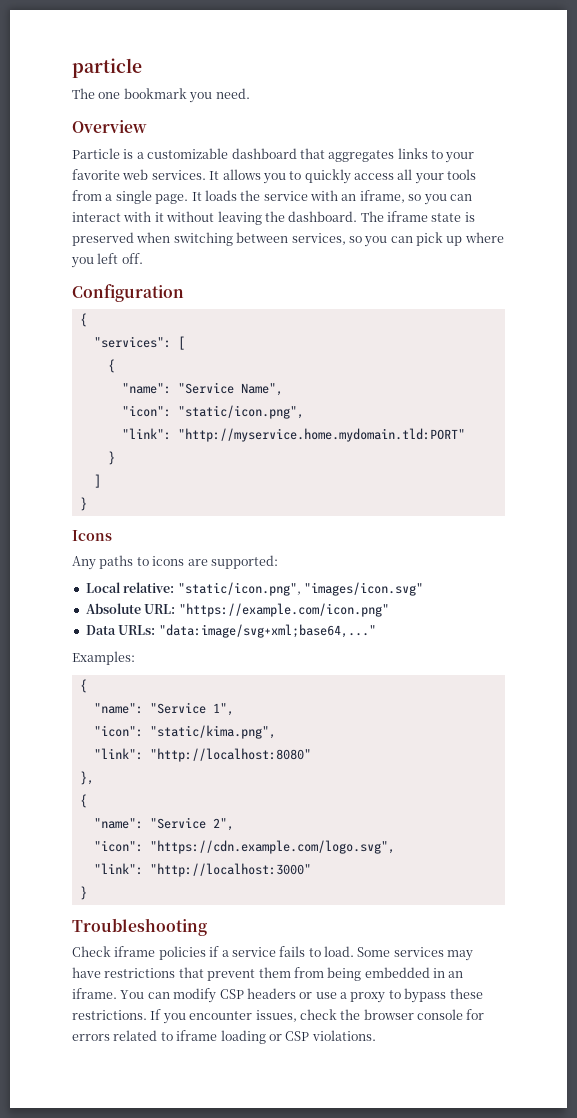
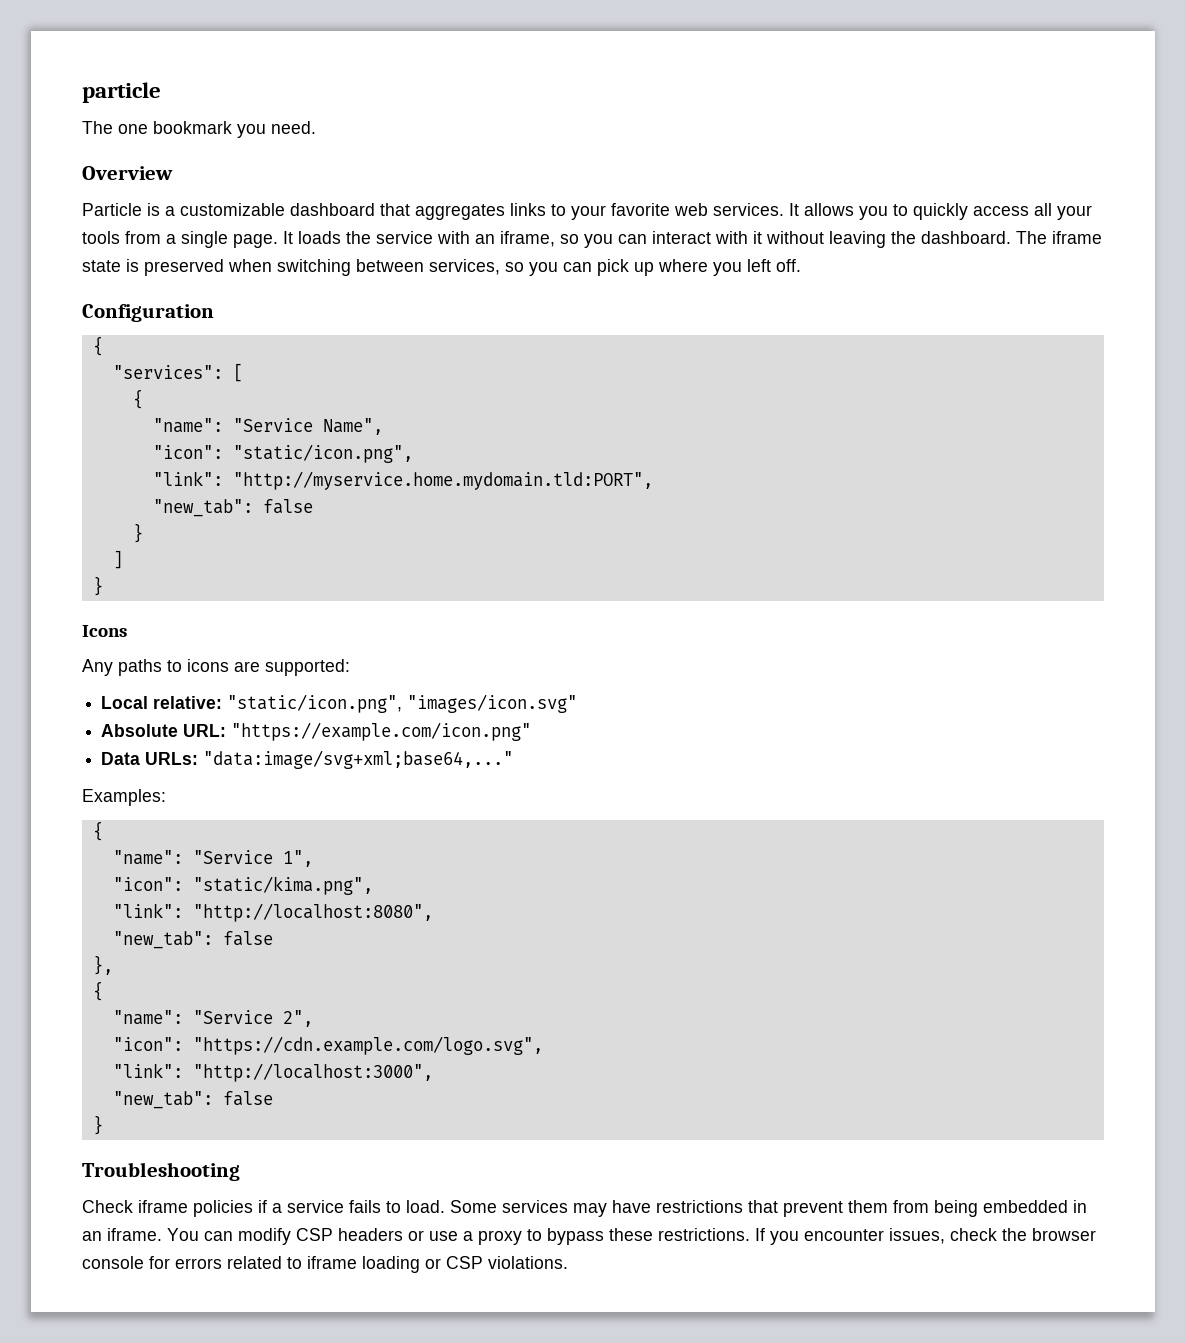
- "link": "http://myservice.home.mydomain.tld:PORT"
+ "link": "http://myservice.home.mydomain.tld:PORT",
+ "new_tab": false
- "link": "http://localhost:8080"
+ "link": "http://localhost:8080",
+ "new_tab": false
- "link": "http://localhost:3000"
+ "link": "http://localhost:3000",
+ "new_tab": false

